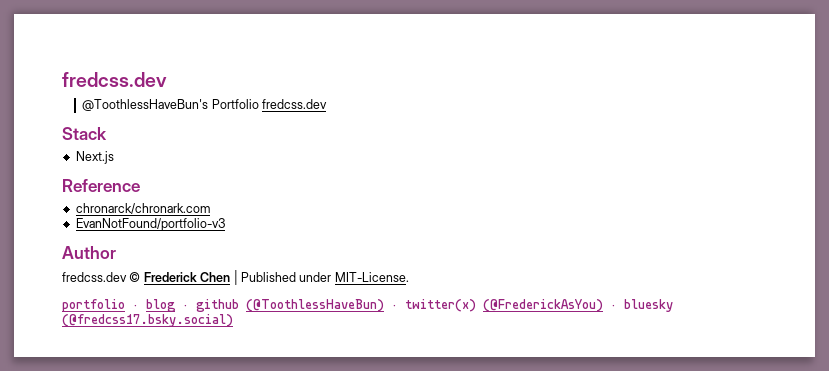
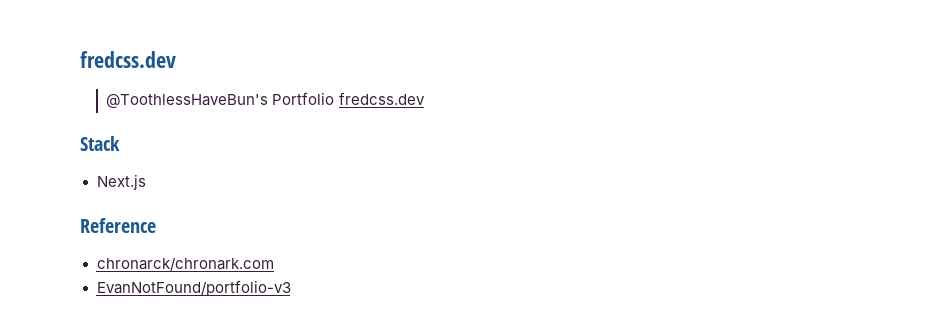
- Author
- fredcss.dev © Frederick Chen | Published under MIT-License.
- portfolio · blog · github (@ToothlessHaveBun) · twitter(x) (@FrederickAsYou) · bluesky (@fredcss17.bsky.social)

